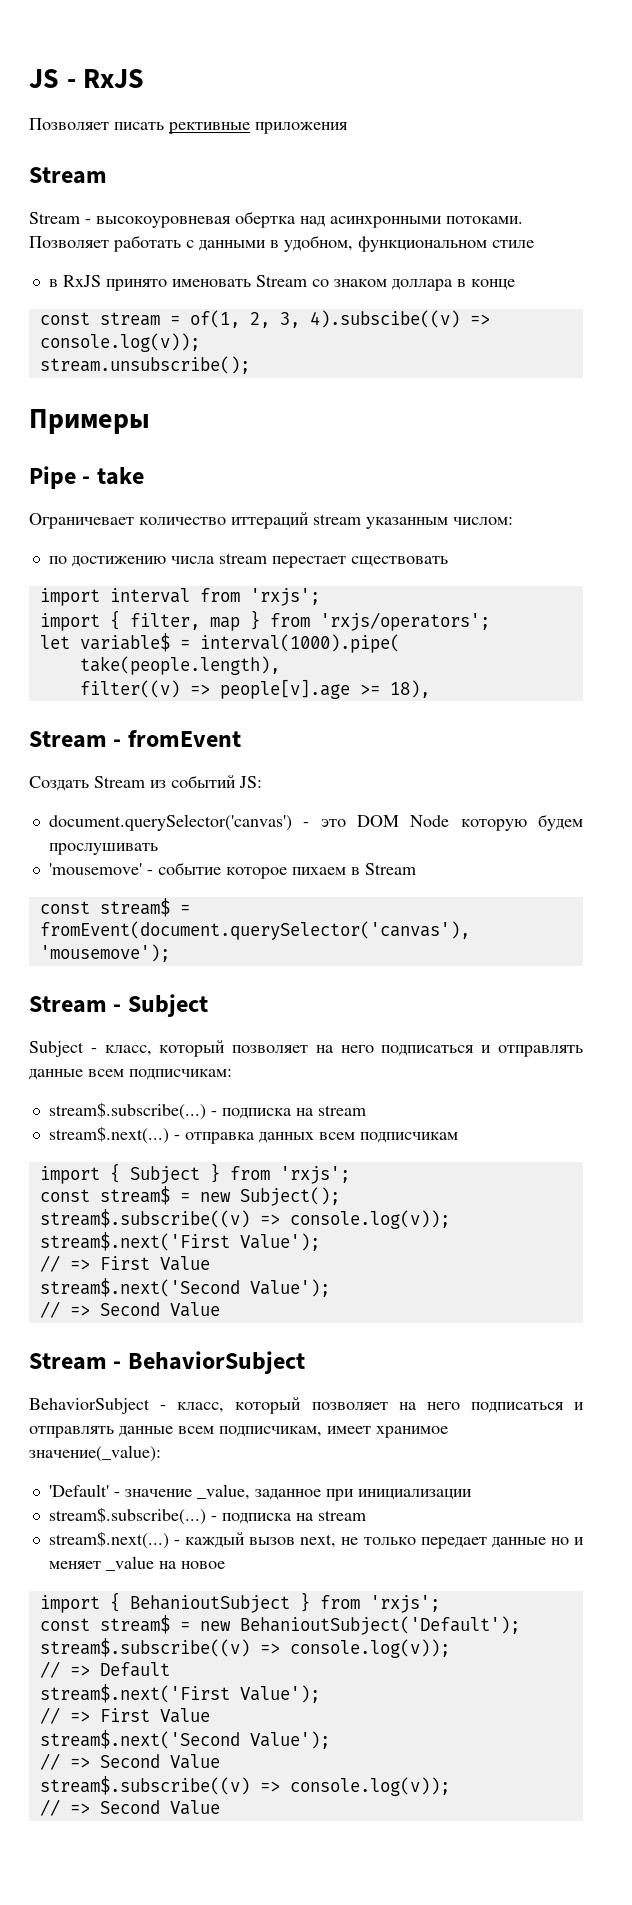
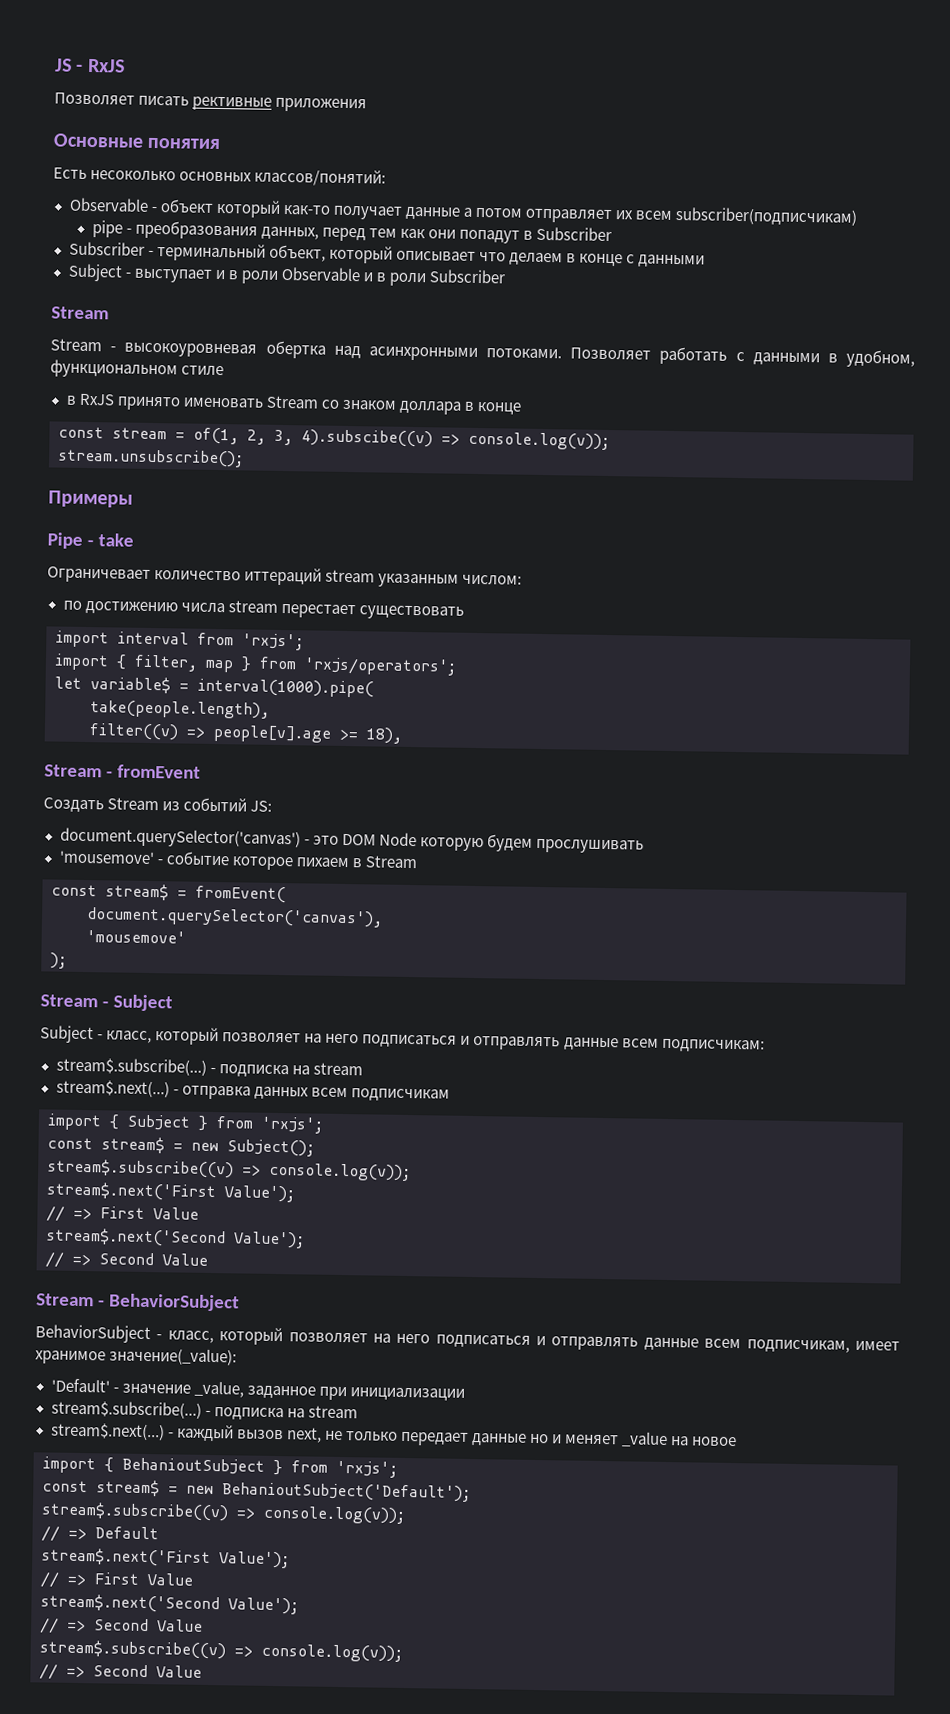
+ Основные понятия
+ Есть несоколько основных классов/понятий:
+ Observable - объект который как-то получает данные а потом отправляет их всем subscriber(подписчикам)
+ pipe - преобразования данных, перед тем как они попадут в Subscriber
+ Subscriber - терминальный объект, который описывает что делаем в конце с данными
+ Subject - выступает и в роли Observable и в роли Subscriber
- по достижению числа stream перестает сществовать
+ по достижению числа stream перестает существовать
- const stream$ = fromEvent(document.querySelector('canvas'), 'mousemove');
+ const stream$ = fromEvent(
+ document.querySelector('canvas'),
+ 'mousemove'
+ );

